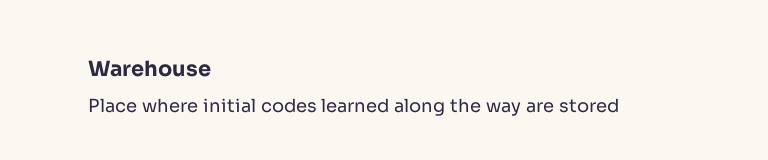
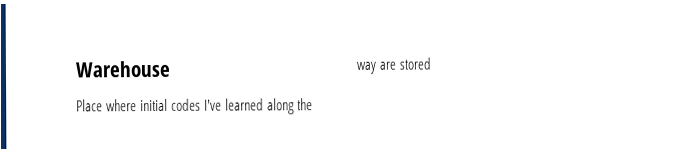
- Place where initial codes learned along the way are stored
+ Place where initial codes I've learned along the way are stored

